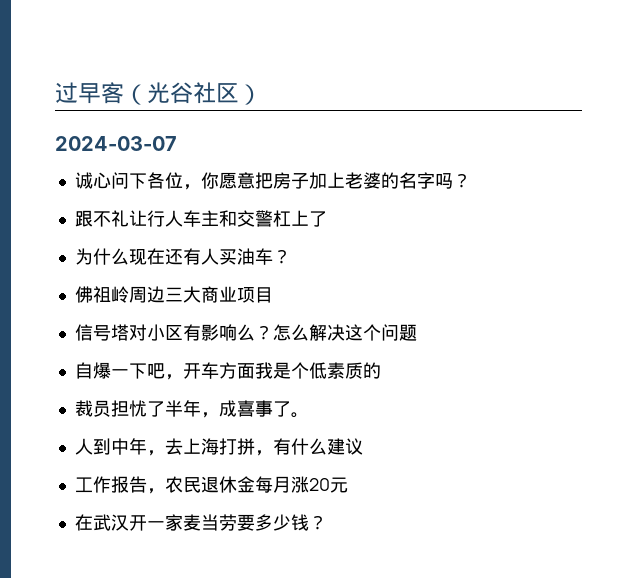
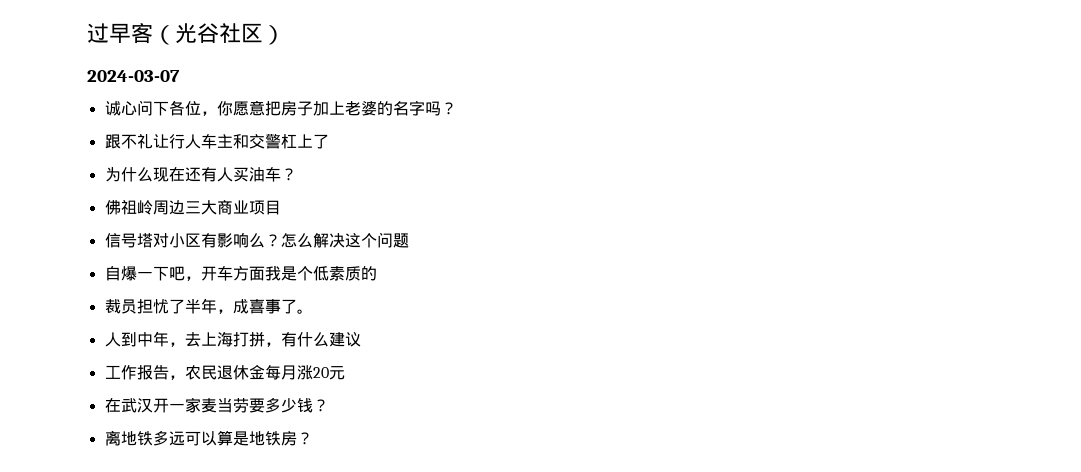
+ 离地铁多远可以算是地铁房？

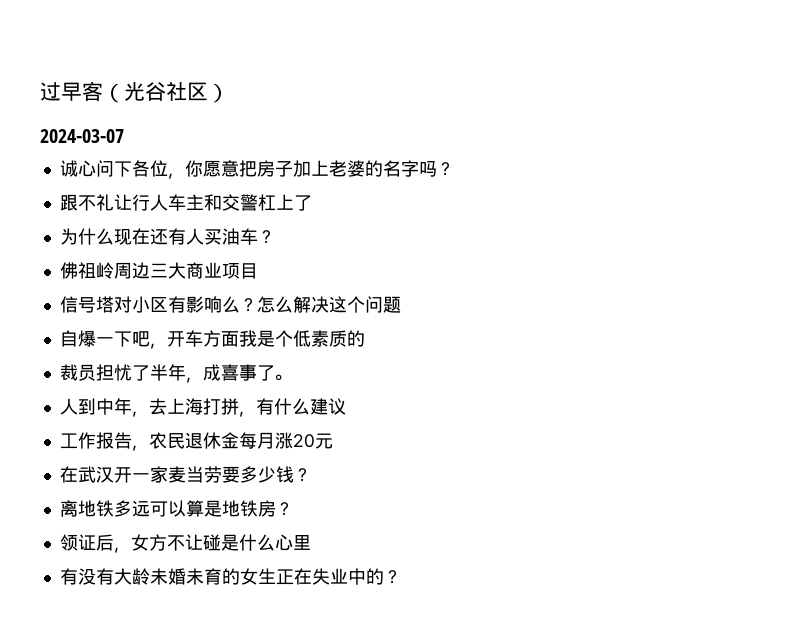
+ 领证后，女方不让碰是什么心里
+ 有没有大龄未婚未育的女生正在失业中的？

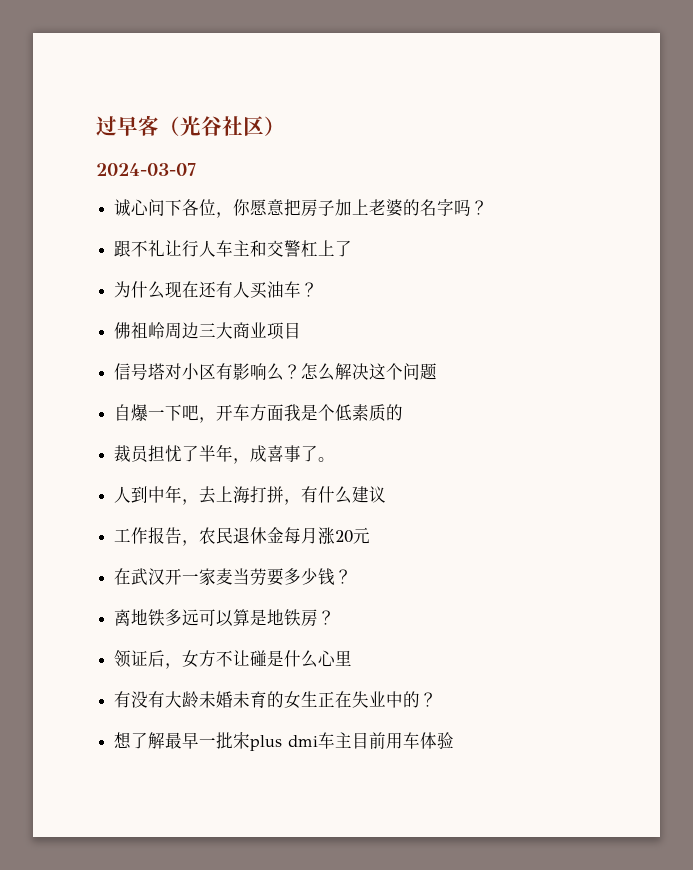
+ 想了解最早一批宋plus dmi车主目前用车体验

